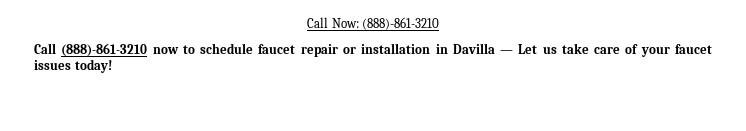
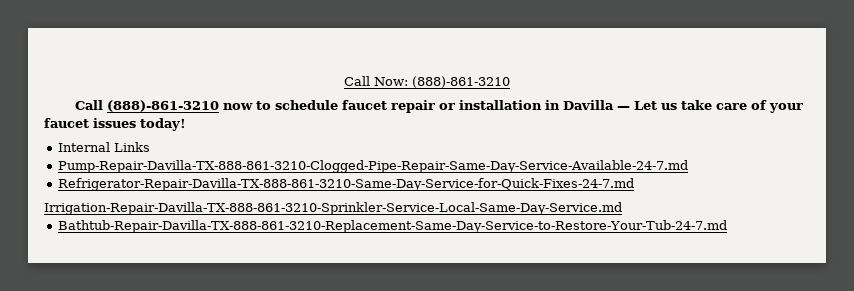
+ Internal Links
+ Pump-Repair-Davilla-TX-888-861-3210-Clogged-Pipe-Repair-Same-Day-Service-Available-24-7.md
+ Refrigerator-Repair-Davilla-TX-888-861-3210-Same-Day-Service-for-Quick-Fixes-24-7.md
+ Irrigation-Repair-Davilla-TX-888-861-3210-Sprinkler-Service-Local-Same-Day-Service.md
+ Bathtub-Repair-Davilla-TX-888-861-3210-Replacement-Same-Day-Service-to-Restore-Your-Tub-24-7.md

